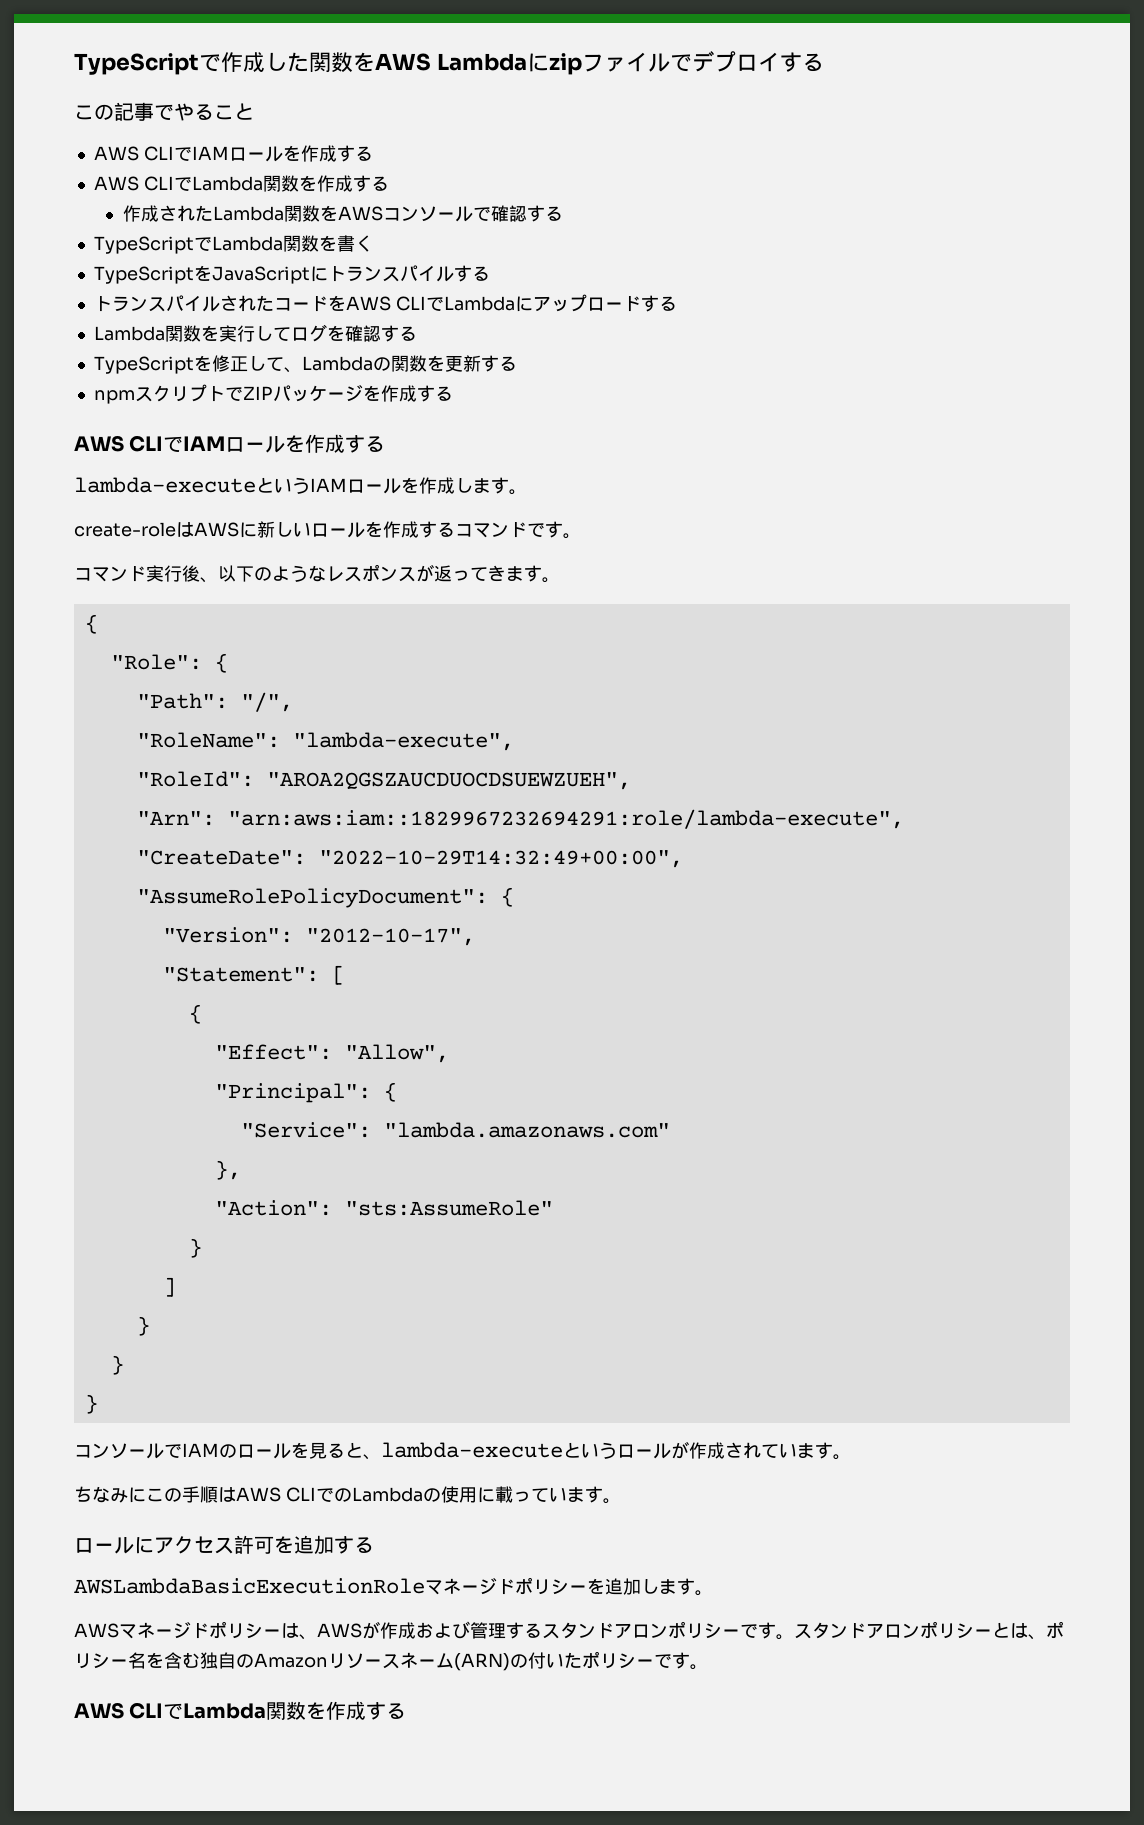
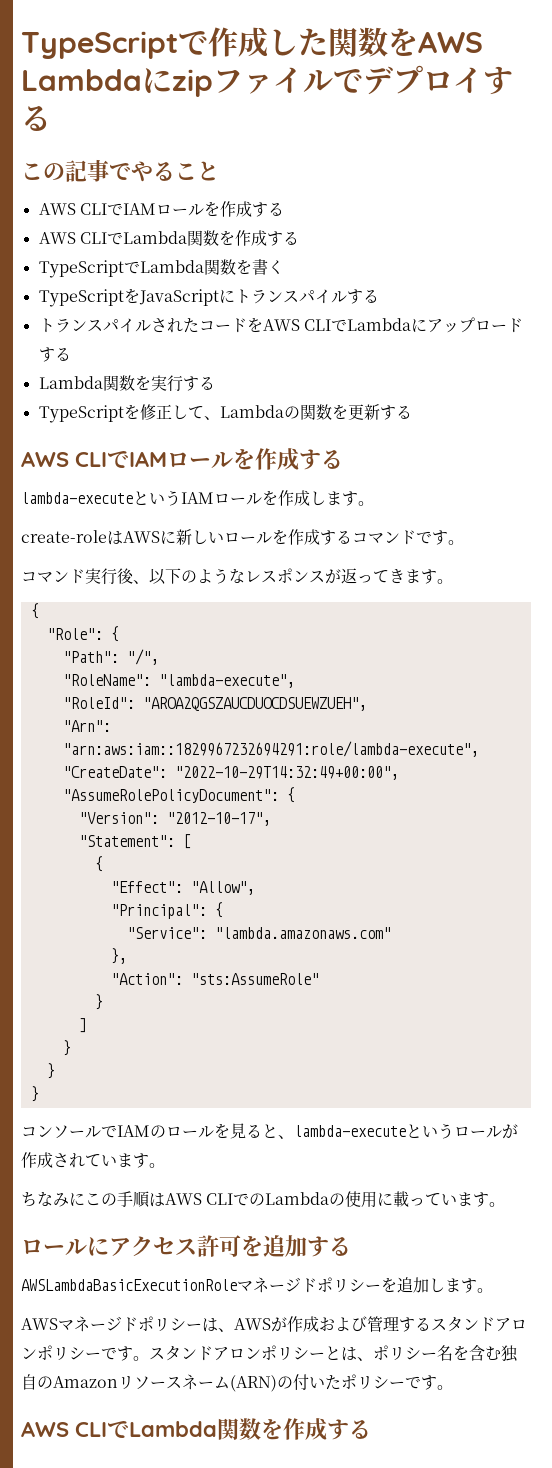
- 作成されたLambda関数をAWSコンソールで確認する
- Lambda関数を実行してログを確認する
+ Lambda関数を実行する
- npmスクリプトでZIPパッケージを作成する

